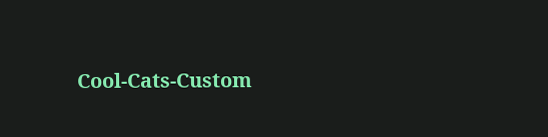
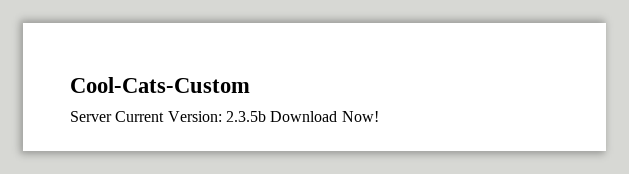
+ Server Current Version: 2.3.5b Download Now!

